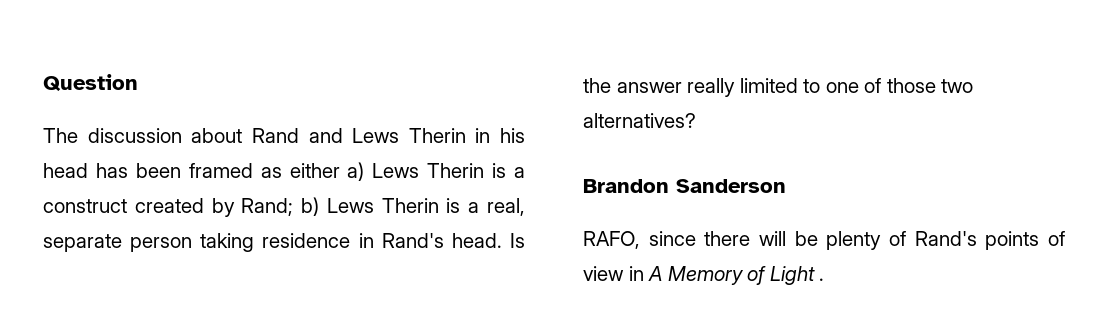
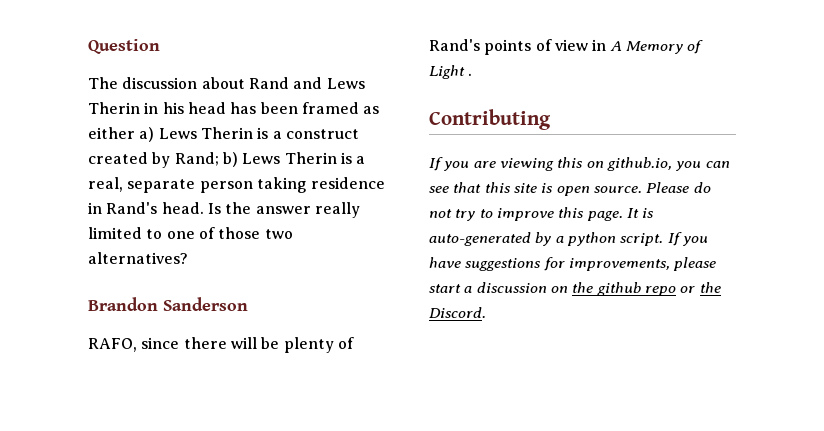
+ Contributing
+ If you are viewing this on github.io, you can see that this site is open source. Please do not try to improve this page. It is auto-generated by a python script. If you have suggestions for improvements, please start a discussion on the github repo or the Discord.

